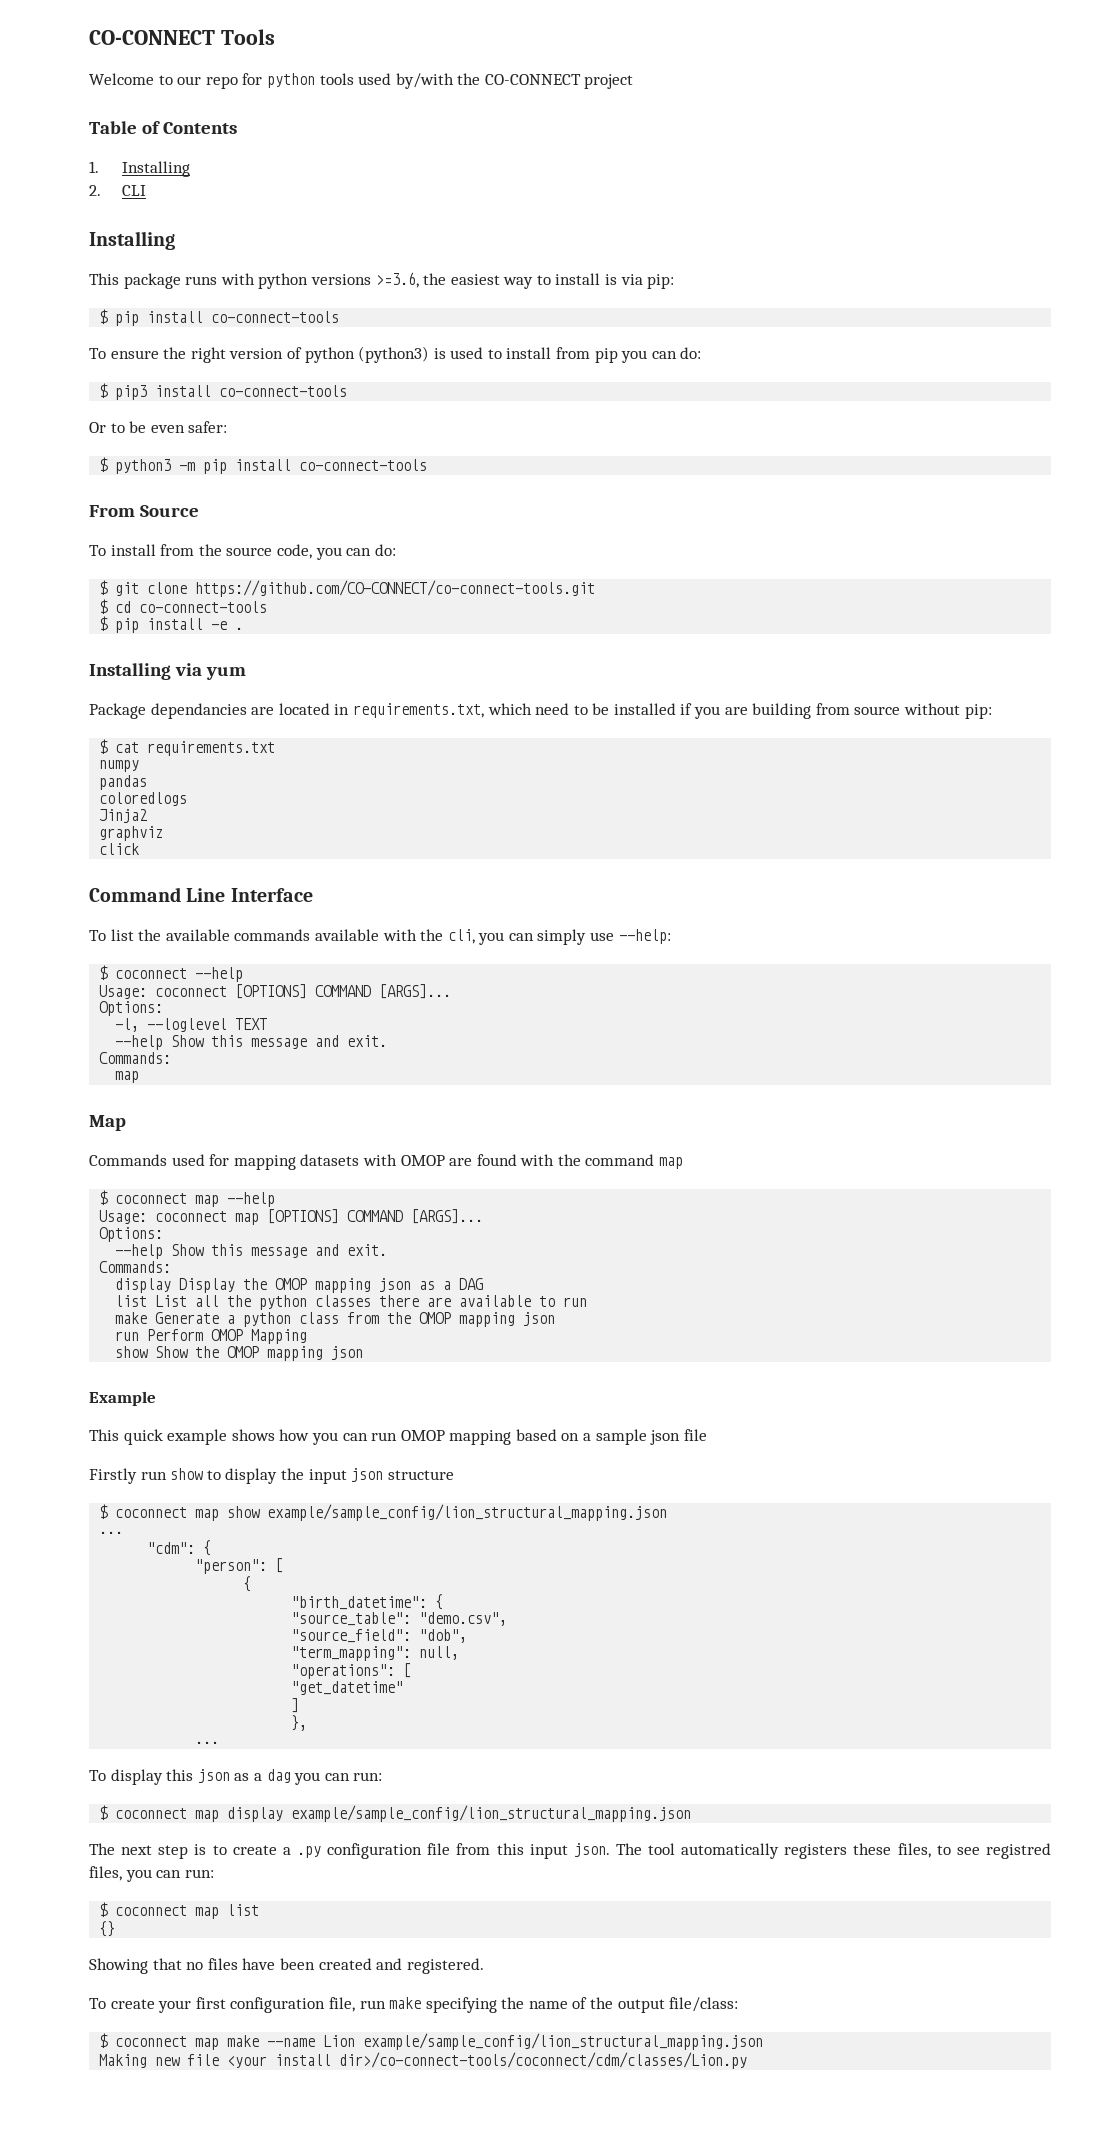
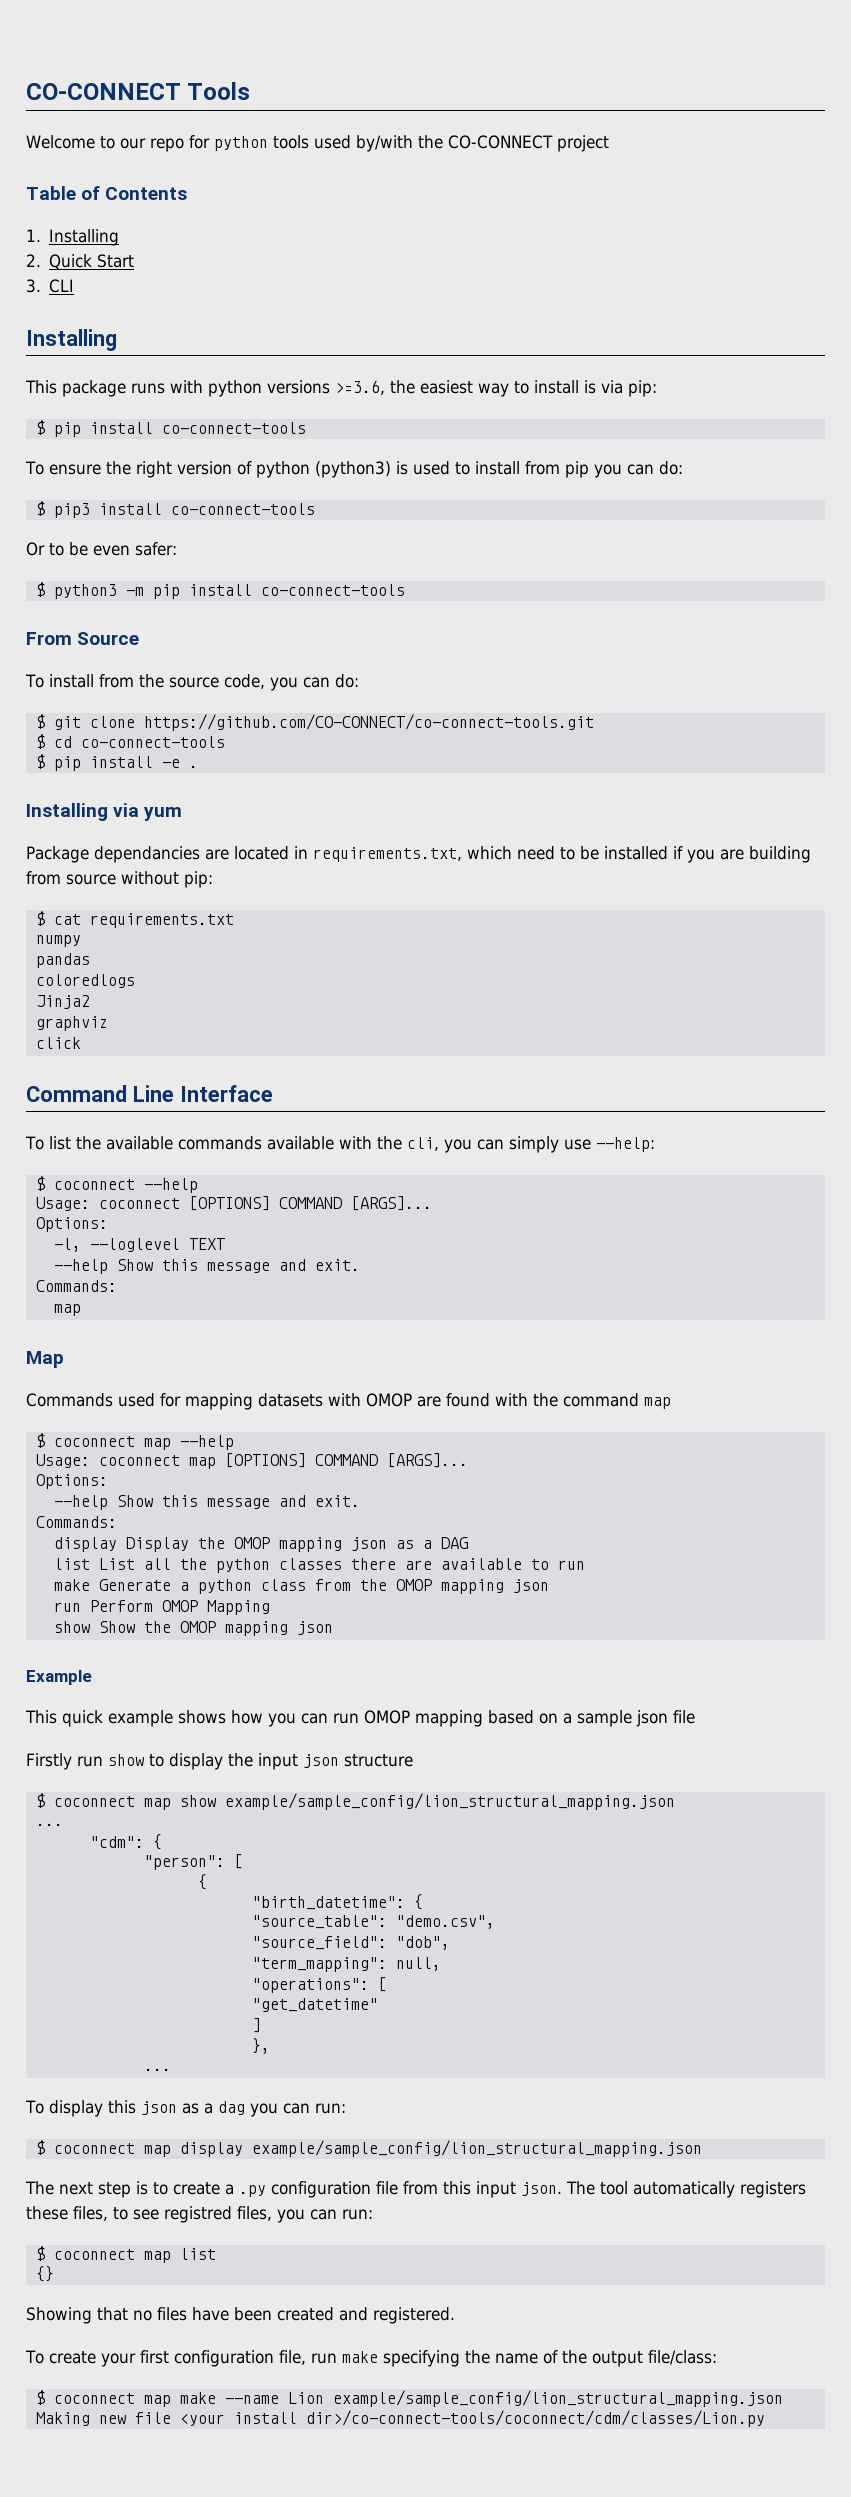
- 2. CLI
+ 2. Quick Start
+ 3. CLI

